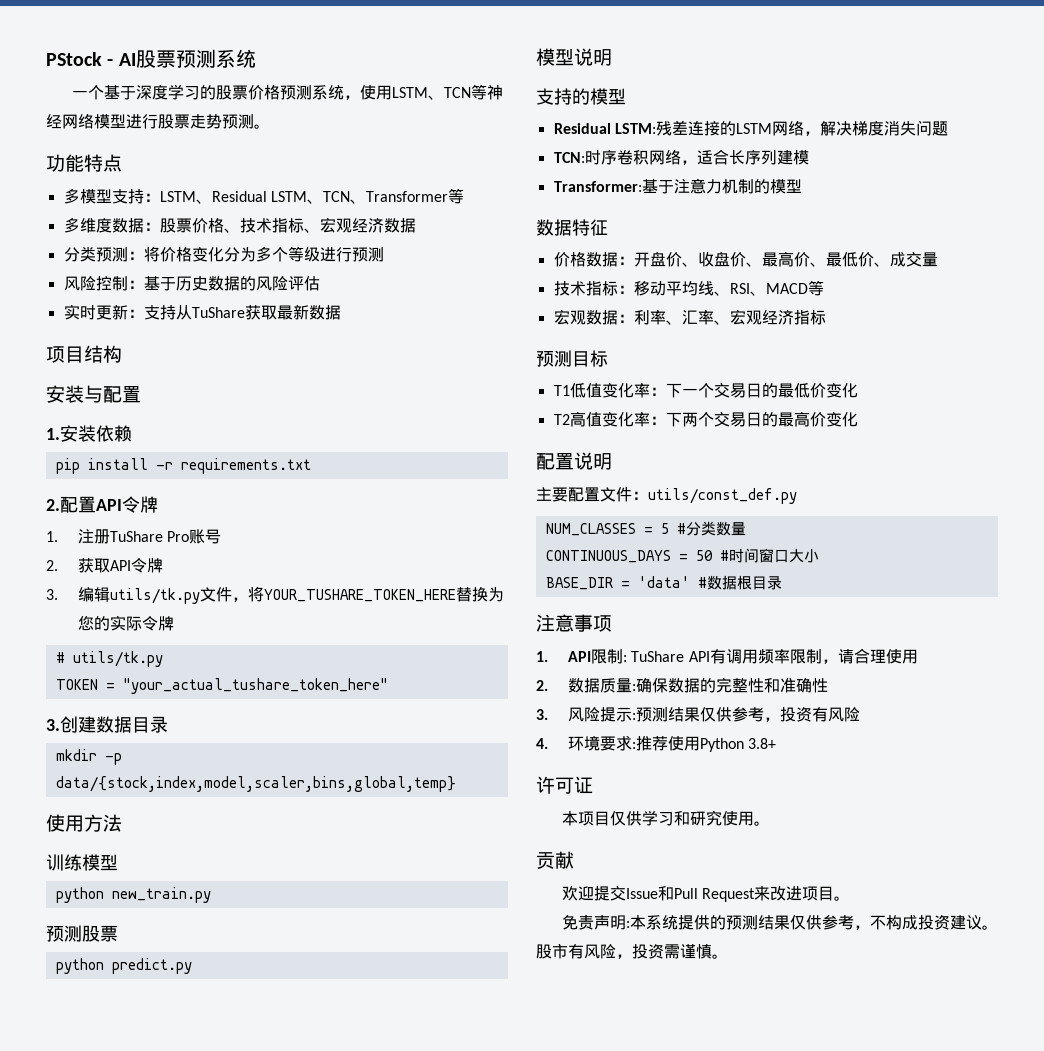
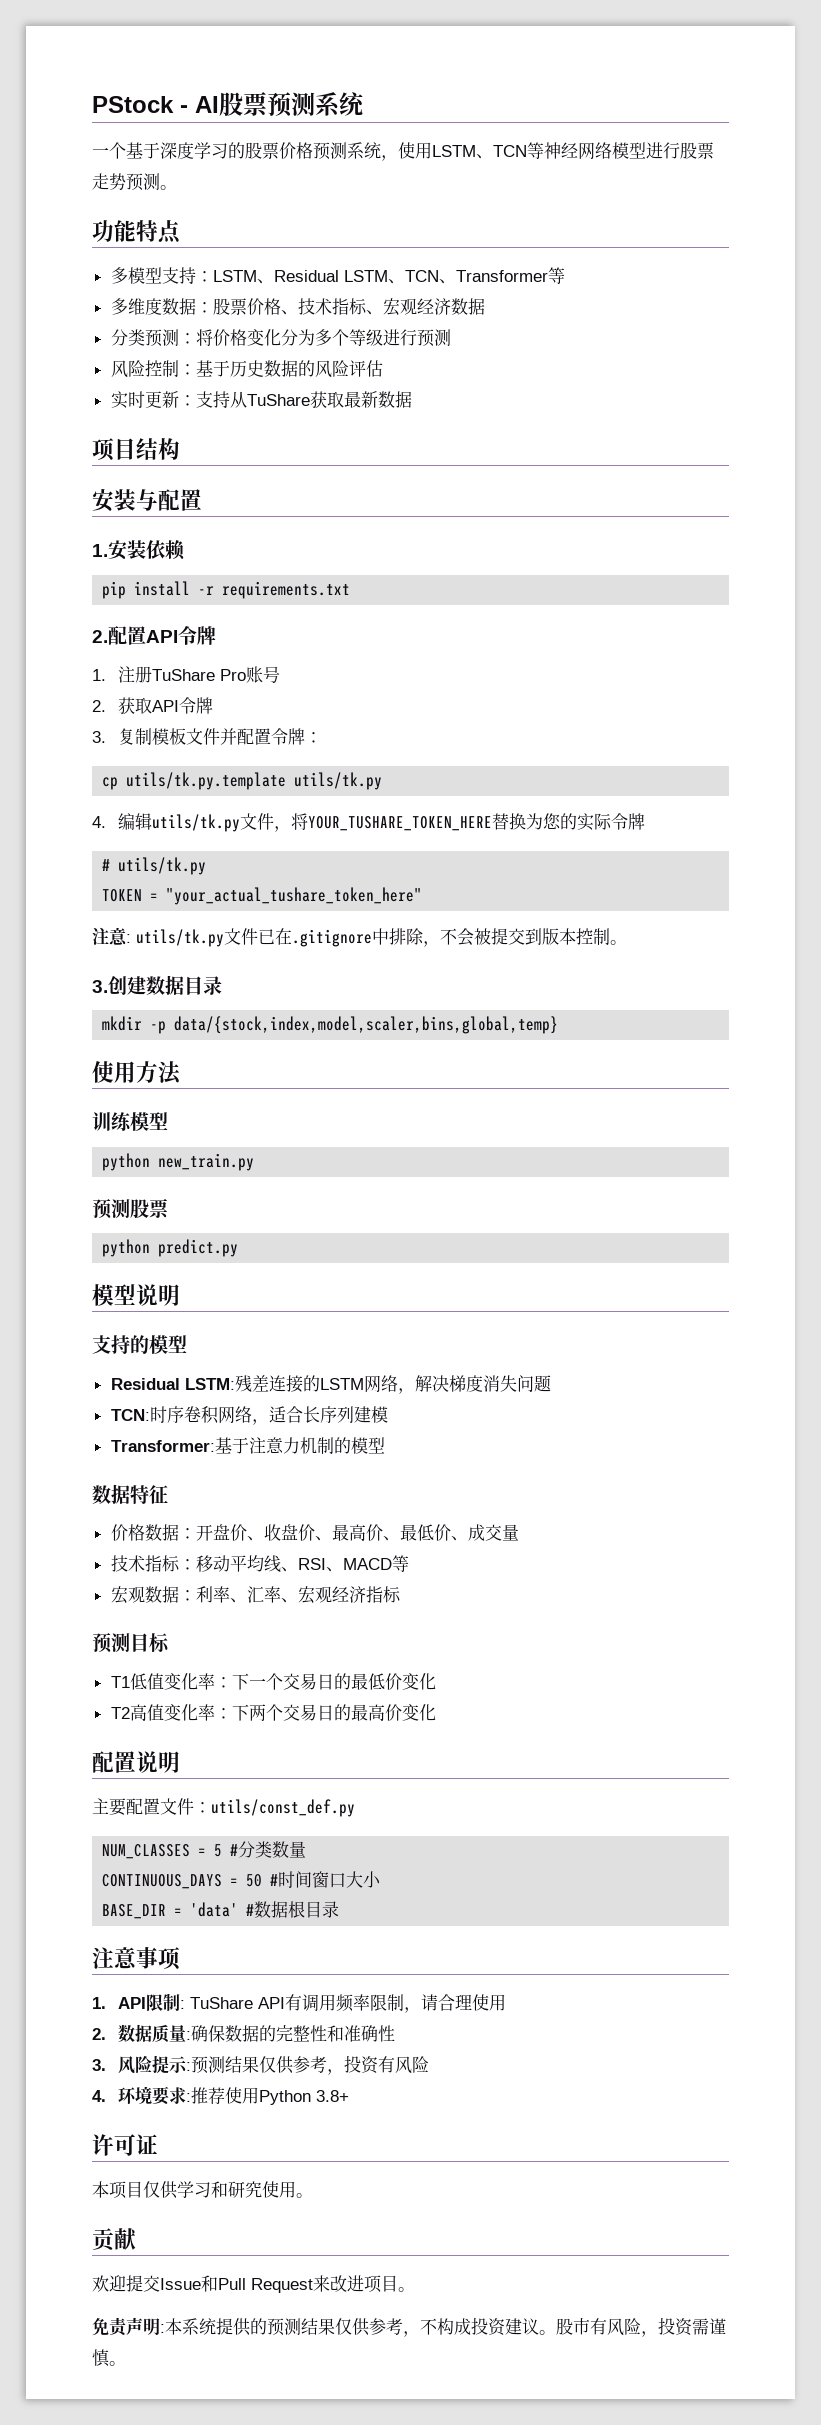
- 3.编辑utils/tk.py文件，将YOUR_TUSHARE_TOKEN_HERE替换为您的实际令牌
+ 3.复制模板文件并配置令牌：
+ cp utils/tk.py.template utils/tk.py
+ 4.编辑utils/tk.py文件，将YOUR_TUSHARE_TOKEN_HERE替换为您的实际令牌
+ 注意: utils/tk.py文件已在.gitignore中排除，不会被提交到版本控制。

